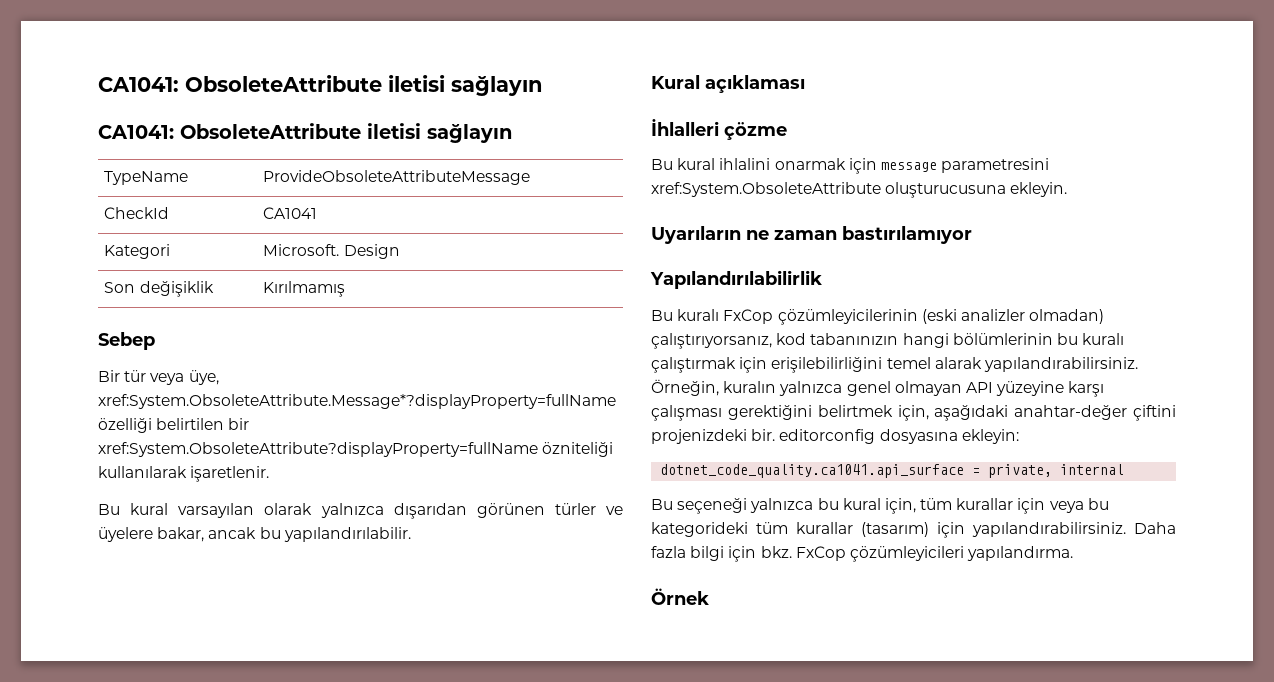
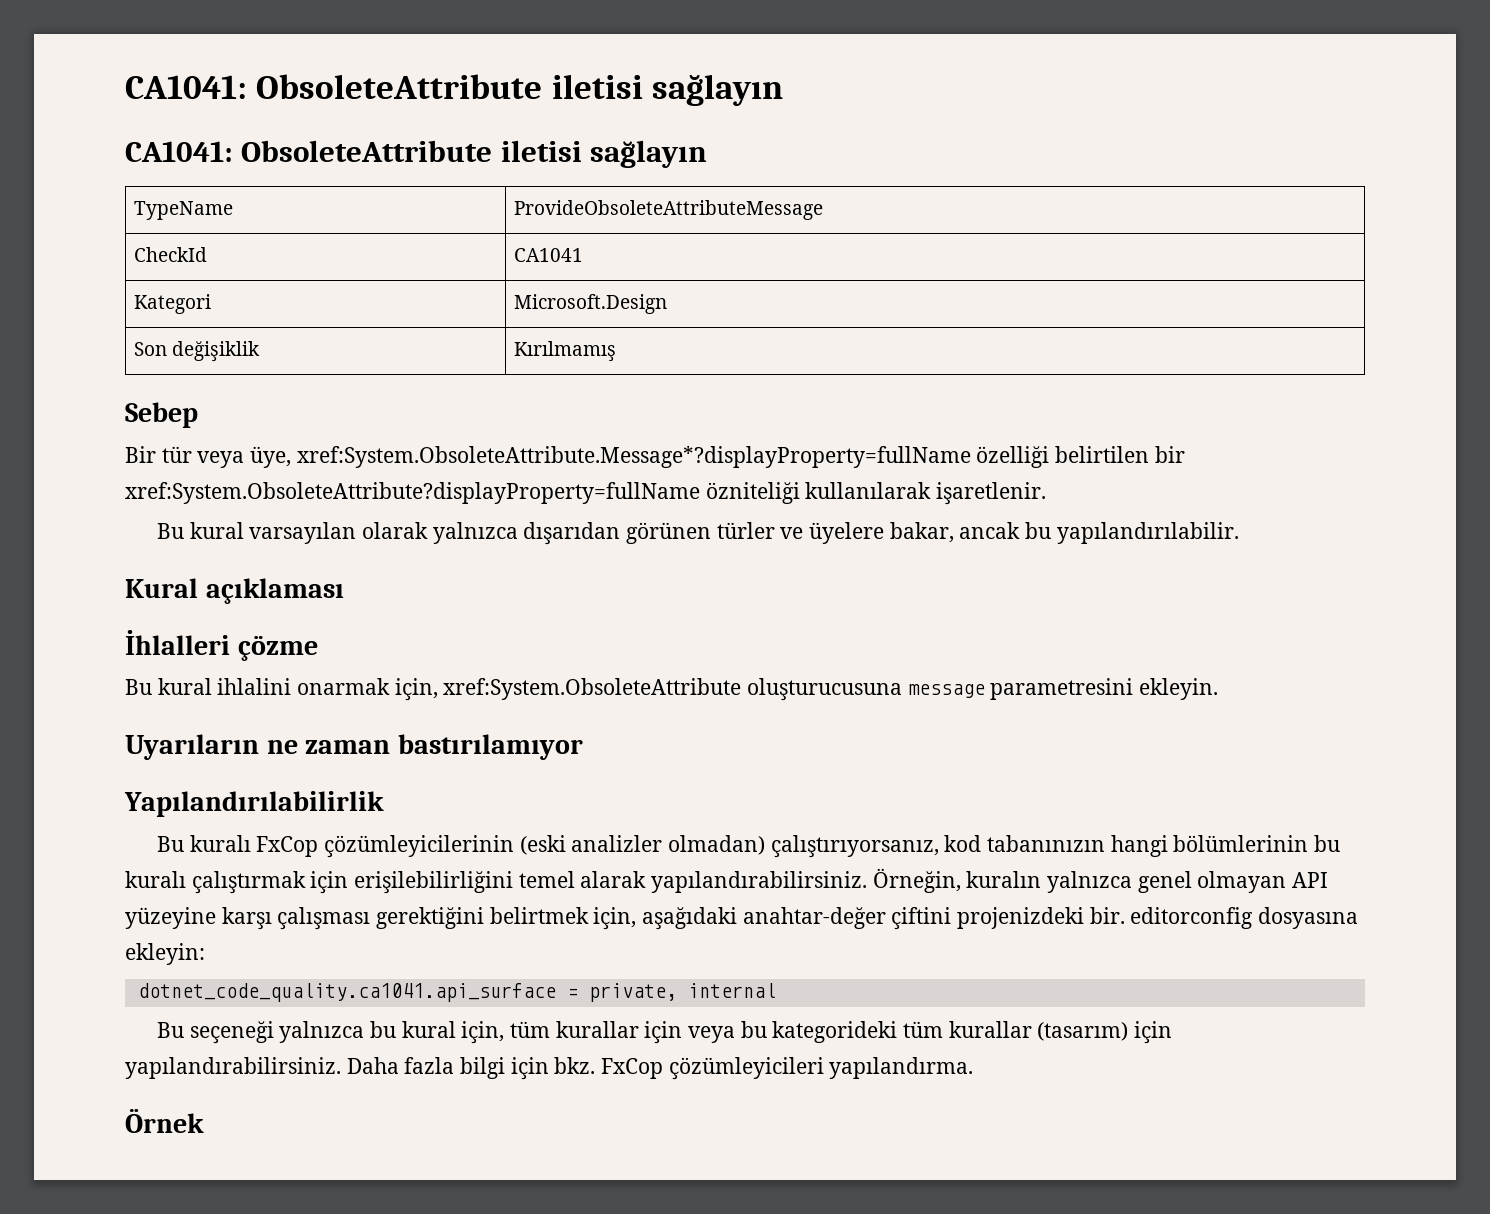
- Kategori | Microsoft. Design
+ Kategori | Microsoft.Design
- Bu kural ihlalini onarmak için message parametresini xref:System.ObsoleteAttribute oluşturucusuna ekleyin.
+ Bu kural ihlalini onarmak için, xref:System.ObsoleteAttribute oluşturucusuna message parametresini ekleyin.

